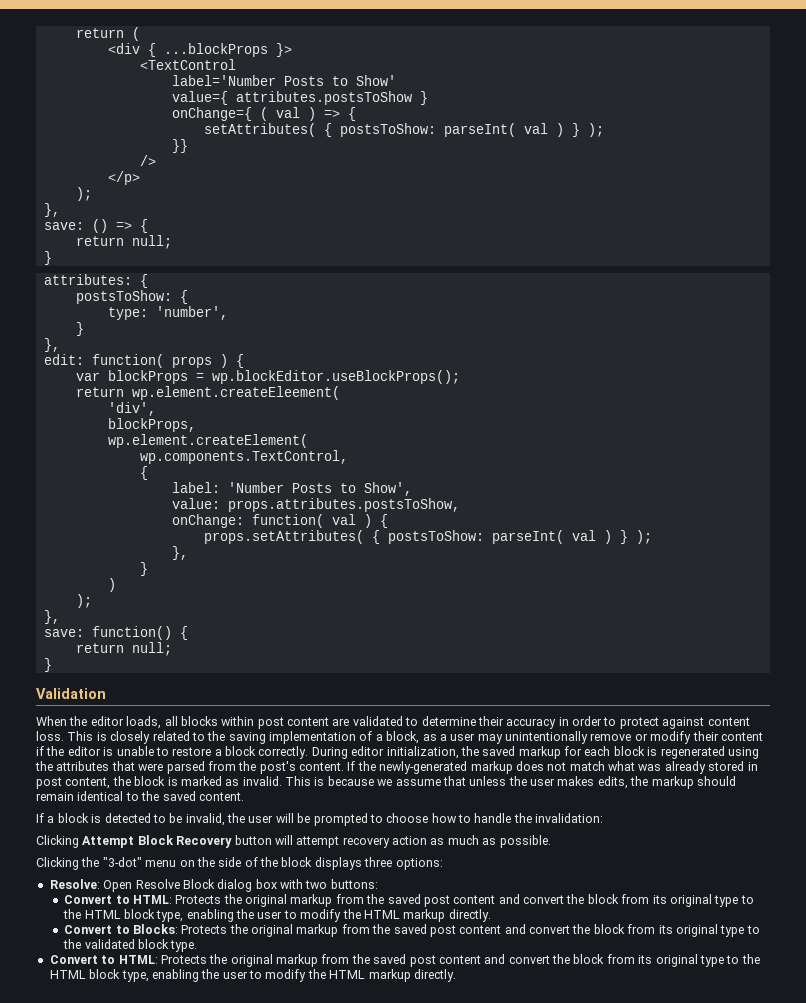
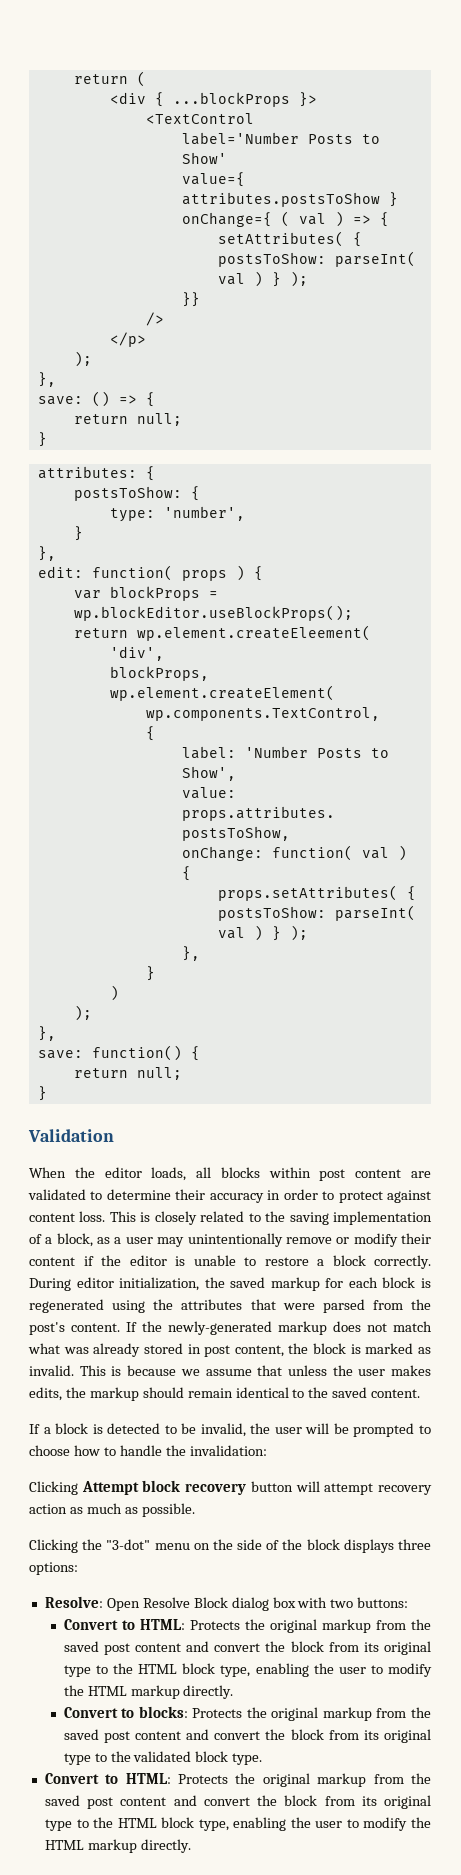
- Clicking Attempt Block Recovery button will attempt recovery action as much as possible.
+ Clicking Attempt block recovery button will attempt recovery action as much as possible.
- Convert to Blocks: Protects the original markup from the saved post content and convert the block from its original type to the validated block type.
+ Convert to blocks: Protects the original markup from the saved post content and convert the block from its original type to the validated block type.

